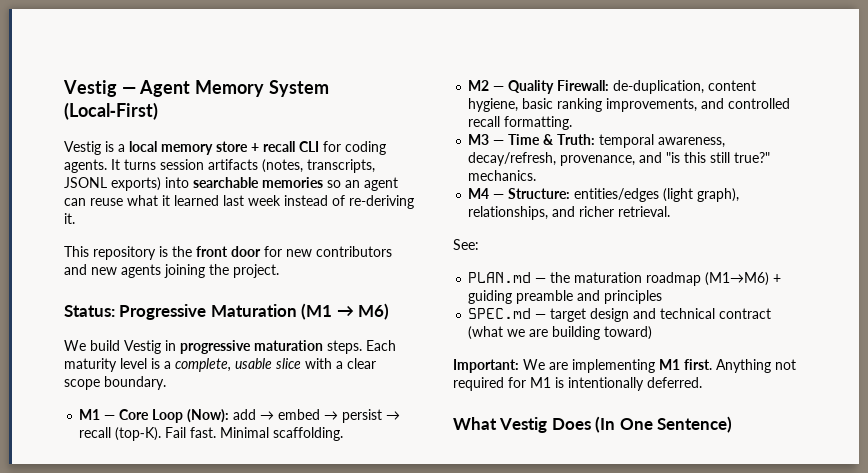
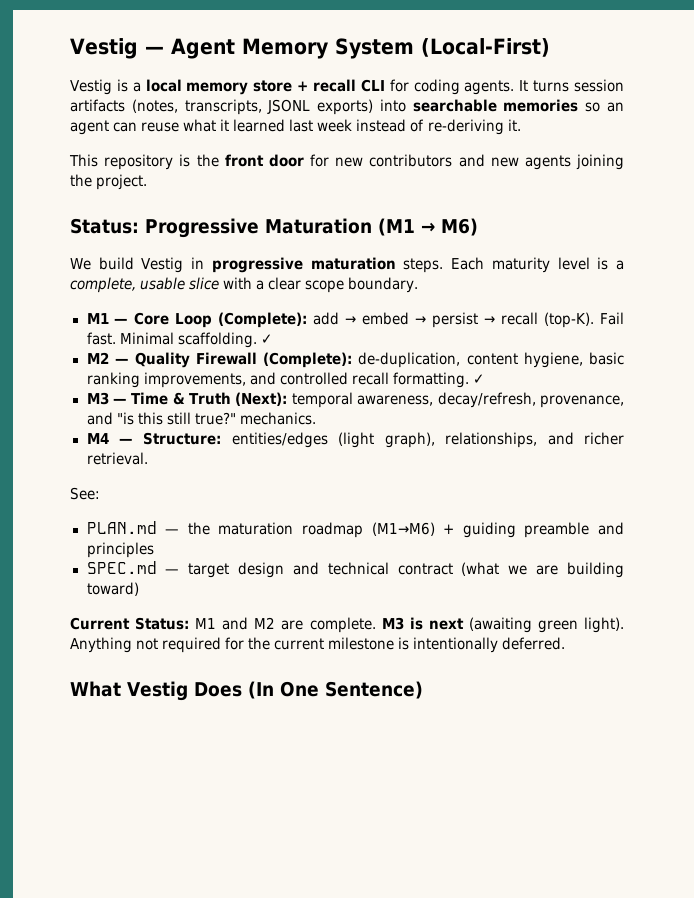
- M1 — Core Loop (Now): add → embed → persist → recall (top‑K).
+ M1 — Core Loop (Complete): add → embed → persist → recall (top‑K).
- Minimal scaffolding.
+ Minimal scaffolding. ✓
- M2 — Quality Firewall: de-duplication, content hygiene, basic ranking improvements, and controlled recall formatting.
+ M2 — Quality Firewall (Complete): de-duplication, content hygiene, basic ranking improvements, and controlled recall formatting. ✓
- M3 — Time & Truth: temporal awareness, decay/refresh, provenance, and "is this still true?" mechanics.
+ M3 — Time & Truth (Next): temporal awareness, decay/refresh, provenance, and "is this still true?" mechanics.
- Important: We are implementing M1 first.
+ Current Status: M1 and M2 are complete. M3 is next (awaiting green light).
- Anything not required for M1 is intentionally deferred.
+ Anything not required for the current milestone is intentionally deferred.

